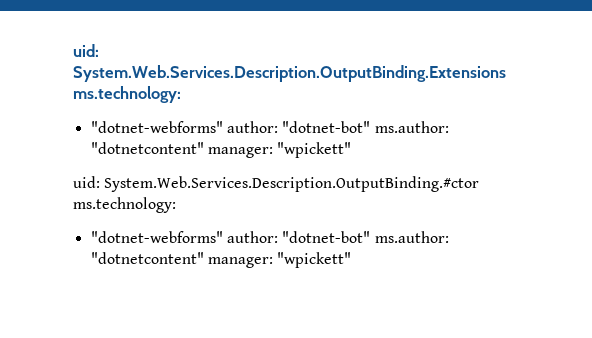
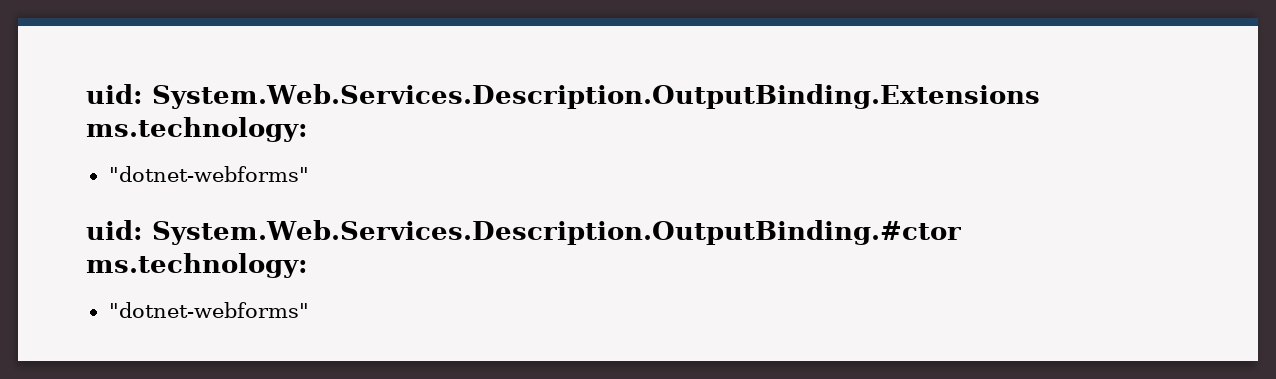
  uid: System.Web.Services.Description.OutputBinding.Extensions ms.technology:
- "dotnet-webforms" author: "dotnet-bot" ms.author: "dotnetcontent" manager: "wpickett"
+ "dotnet-webforms"
  uid: System.Web.Services.Description.OutputBinding.#ctor ms.technology:
- "dotnet-webforms" author: "dotnet-bot" ms.author: "dotnetcontent" manager: "wpickett"
+ "dotnet-webforms"

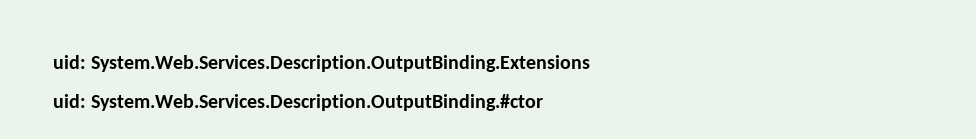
- uid: System.Web.Services.Description.OutputBinding.Extensions ms.technology:
- "dotnet-webforms"
+ uid: System.Web.Services.Description.OutputBinding.Extensions
- uid: System.Web.Services.Description.OutputBinding.#ctor ms.technology:
- "dotnet-webforms"
+ uid: System.Web.Services.Description.OutputBinding.#ctor

